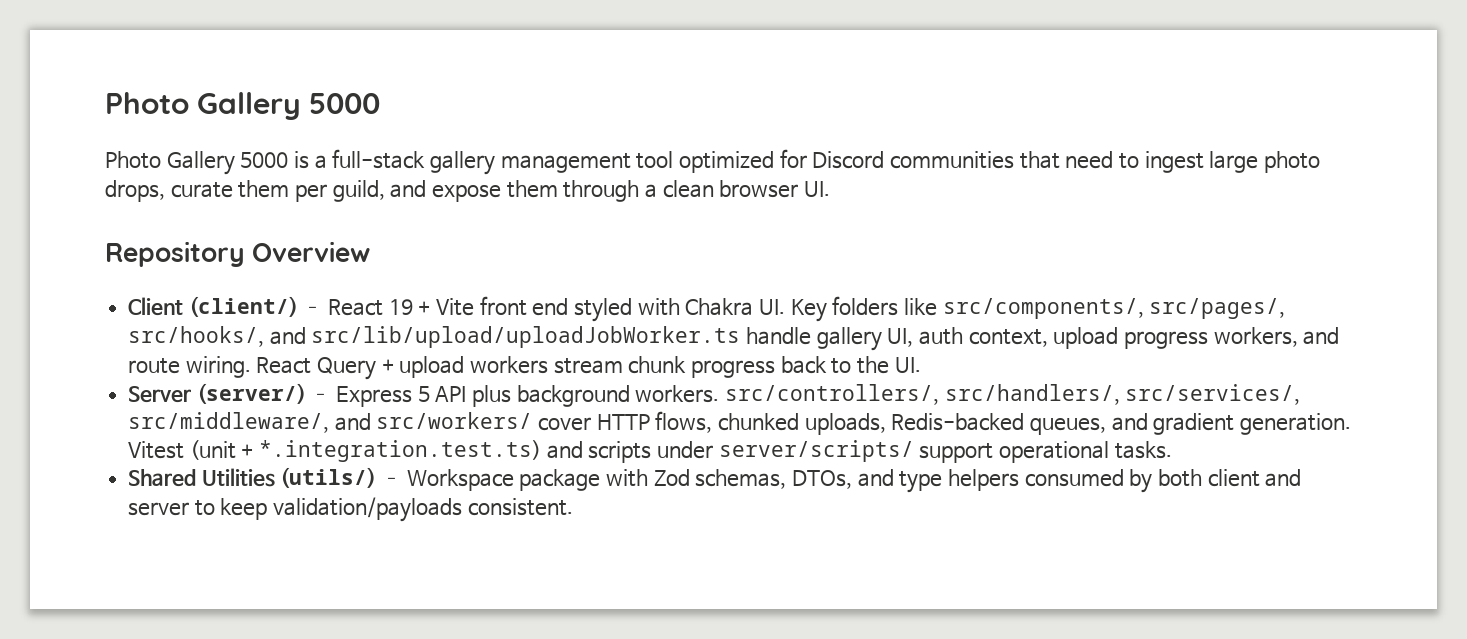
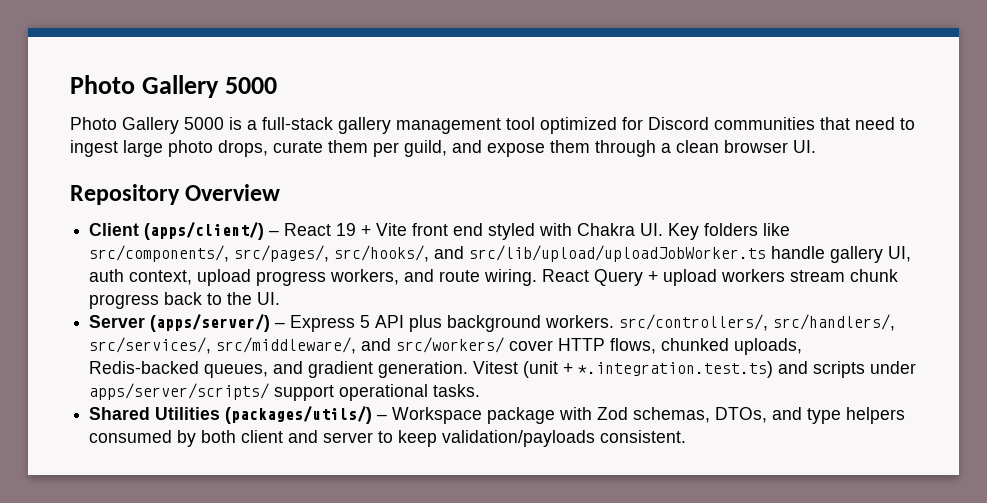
- Client (client/) – React 19 + Vite front end styled with Chakra UI. Key folders like src/components/, src/pages/, src/hooks/, and src/lib/upload/uploadJobWorker.ts handle gallery UI, auth context, upload progress workers, and route wiring.
+ Client (apps/client/) – React 19 + Vite front end styled with Chakra UI. Key folders like src/components/, src/pages/, src/hooks/, and src/lib/upload/uploadJobWorker.ts handle gallery UI, auth context, upload progress workers, and route wiring.
- Server (server/) – Express 5 API plus background workers. src/controllers/, src/handlers/, src/services/, src/middleware/, and src/workers/ cover HTTP flows, chunked uploads, Redis-backed queues, and gradient generation.
+ Server (apps/server/) – Express 5 API plus background workers. src/controllers/, src/handlers/, src/services/, src/middleware/, and src/workers/ cover HTTP flows, chunked uploads, Redis-backed queues, and gradient generation.
- Vitest (unit + *.integration.test.ts) and scripts under server/scripts/ support operational tasks.
+ Vitest (unit + *.integration.test.ts) and scripts under apps/server/scripts/ support operational tasks.
- Shared Utilities (utils/) – Workspace package with Zod schemas, DTOs, and type helpers consumed by both client and server to keep validation/payloads consistent.
+ Shared Utilities (packages/utils/) – Workspace package with Zod schemas, DTOs, and type helpers consumed by both client and server to keep validation/payloads consistent.

